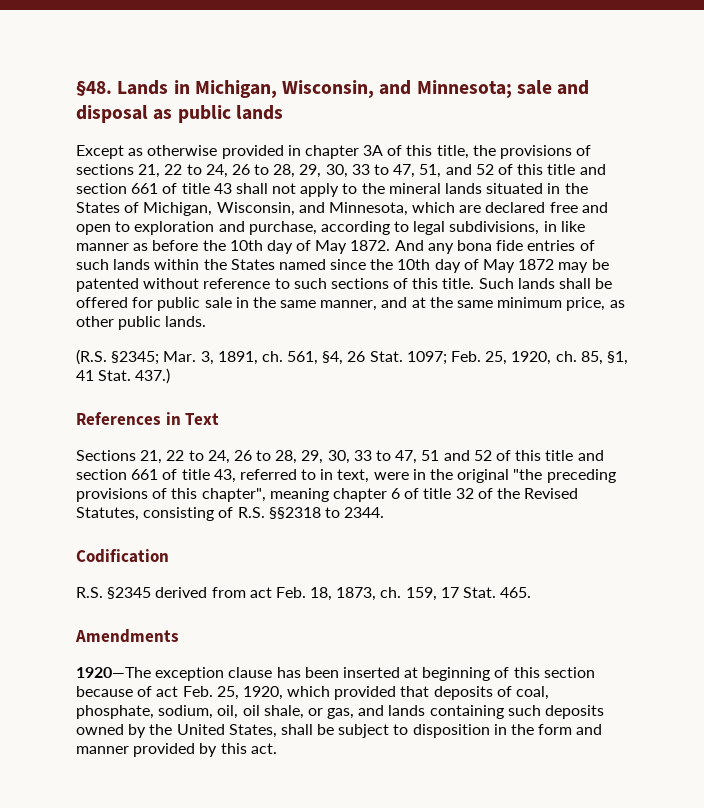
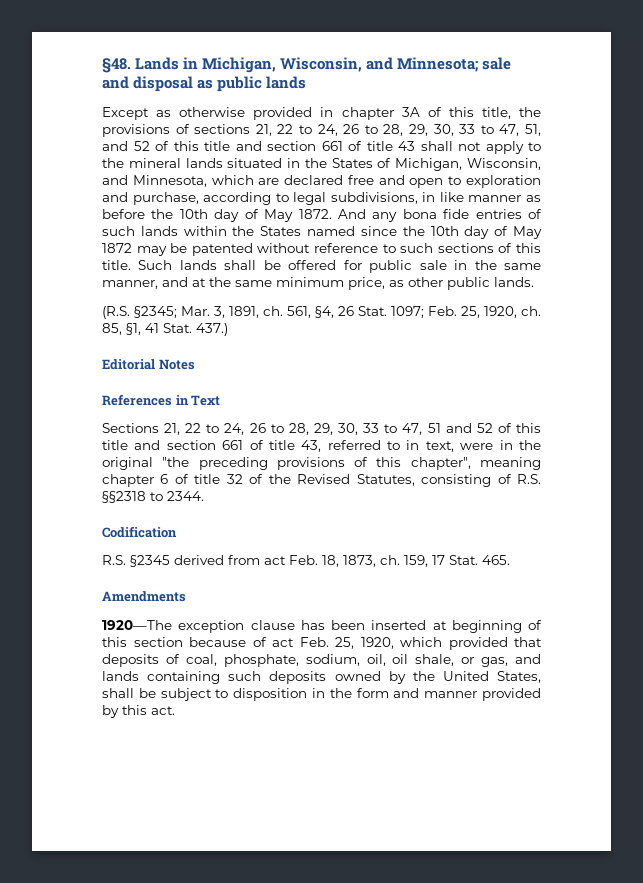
+ Editorial Notes

